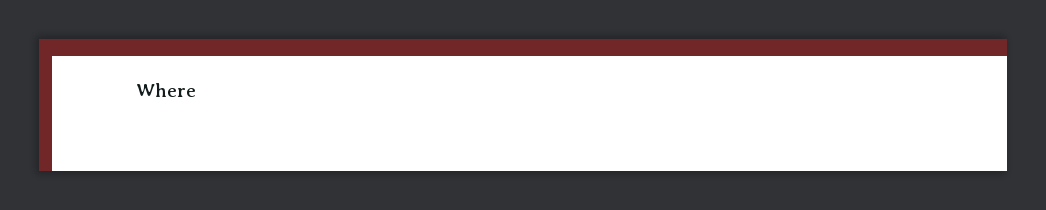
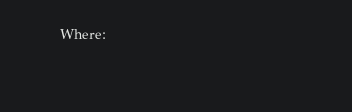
- Where
+ Where:

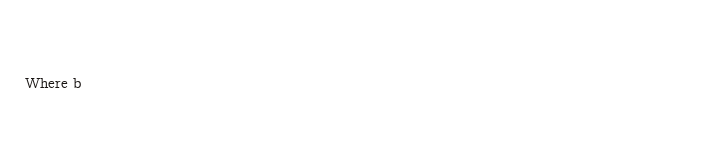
- Where:
+ Where b

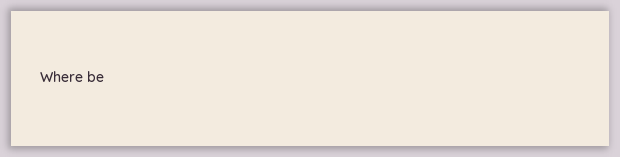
- Where b
+ Where be

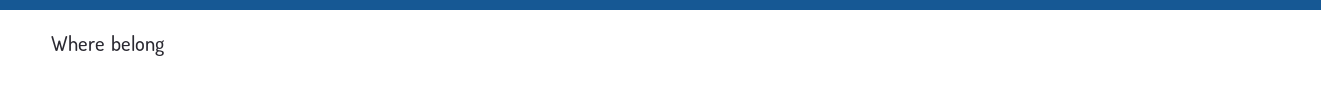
- Where be
+ Where belong

